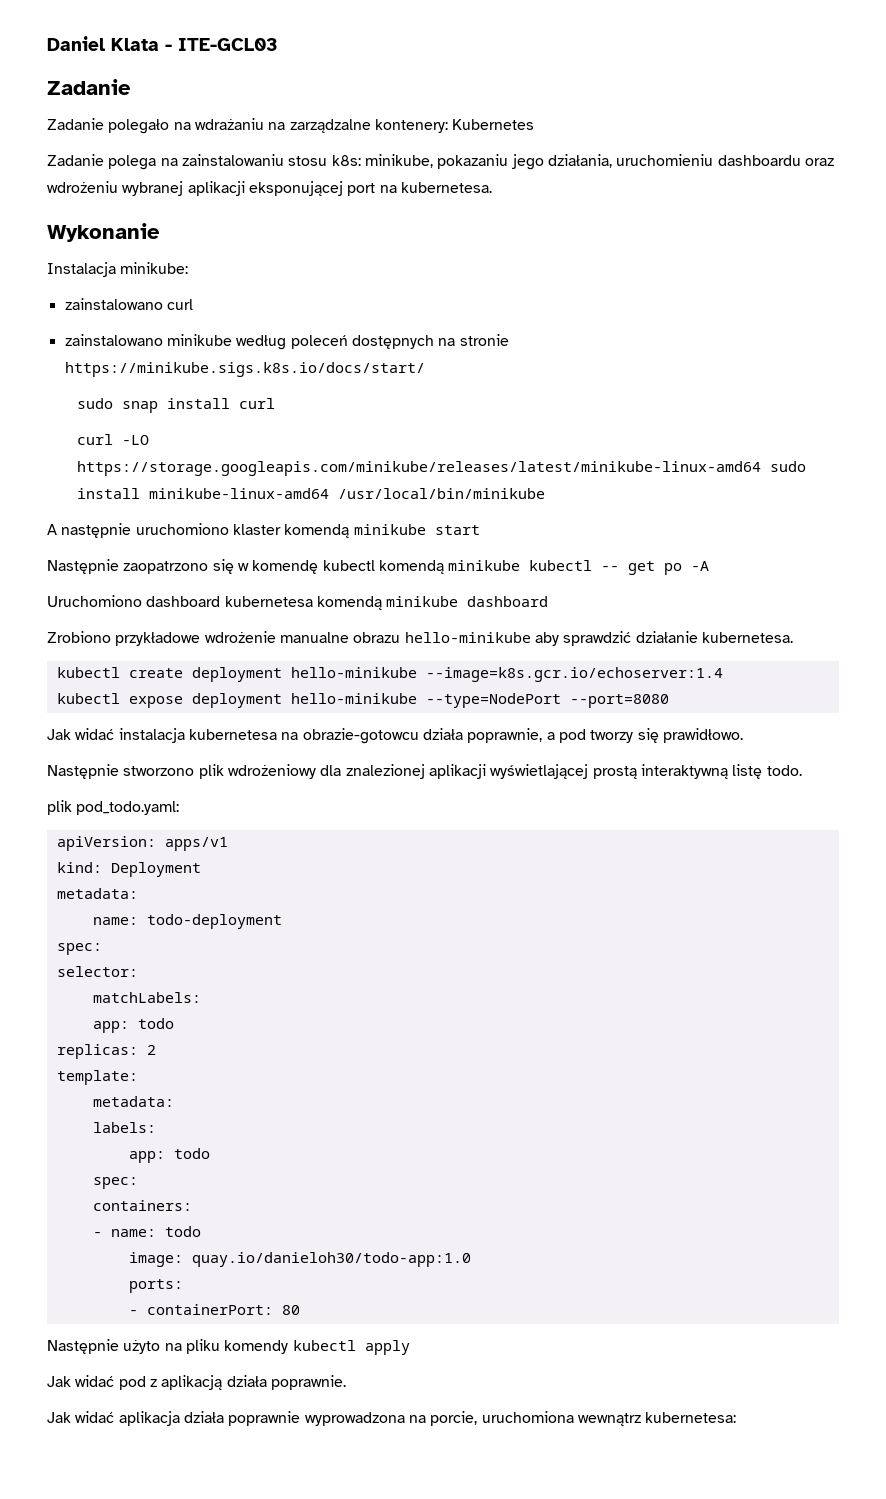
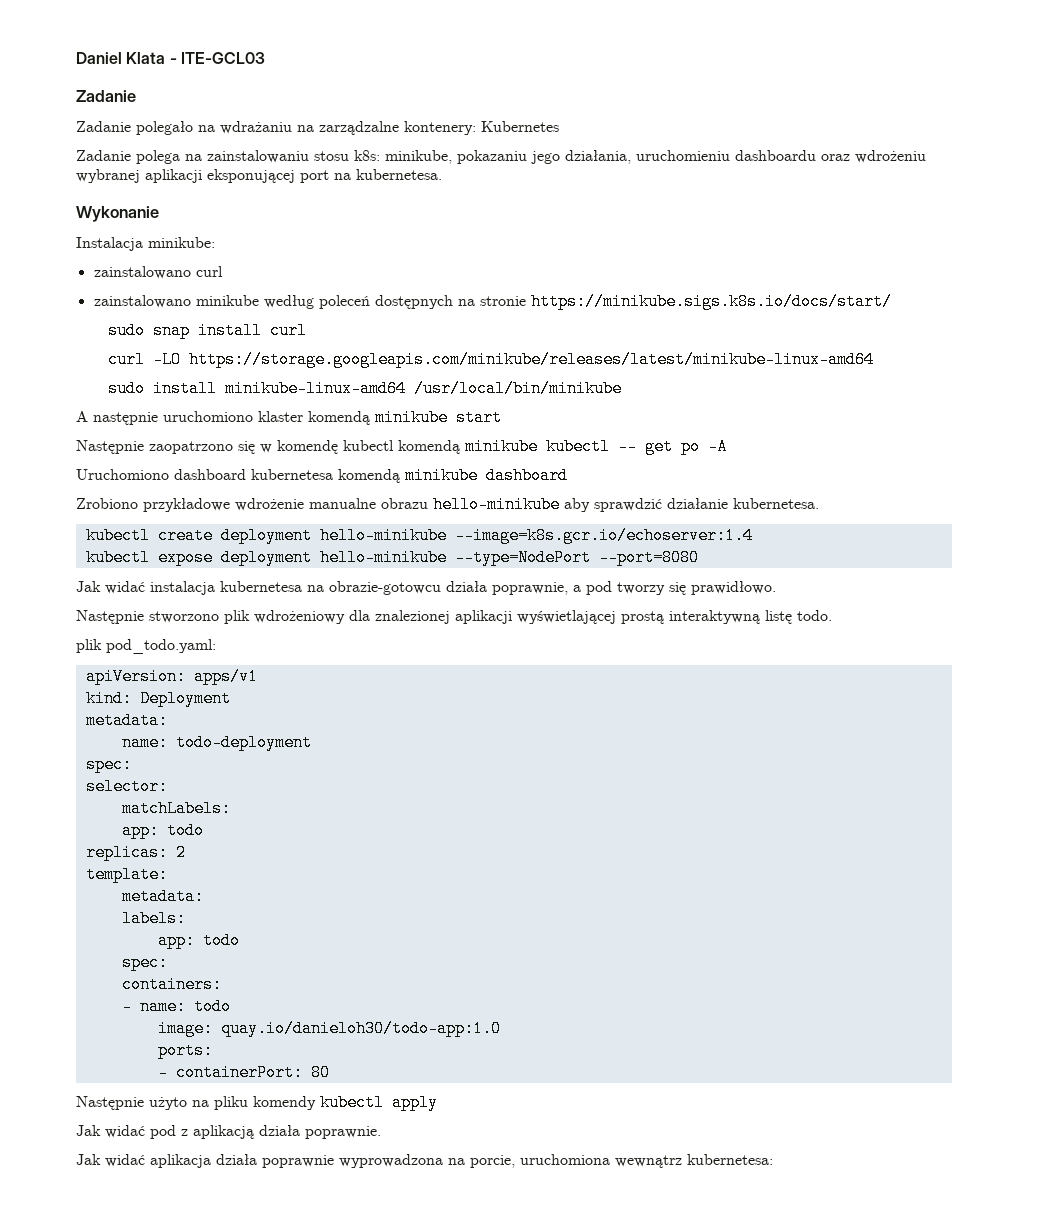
- curl -LO https://storage.googleapis.com/minikube/releases/latest/minikube-linux-amd64 sudo install minikube-linux-amd64 /usr/local/bin/minikube
+ curl -LO https://storage.googleapis.com/minikube/releases/latest/minikube-linux-amd64
+ sudo install minikube-linux-amd64 /usr/local/bin/minikube

